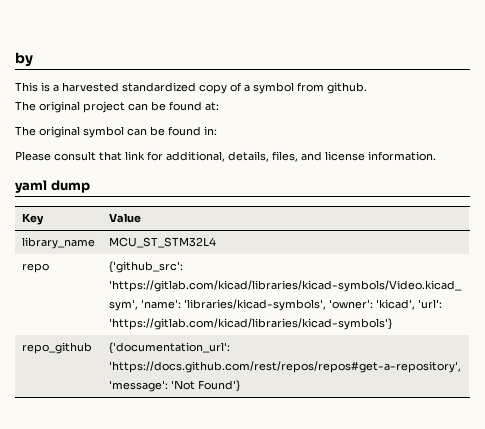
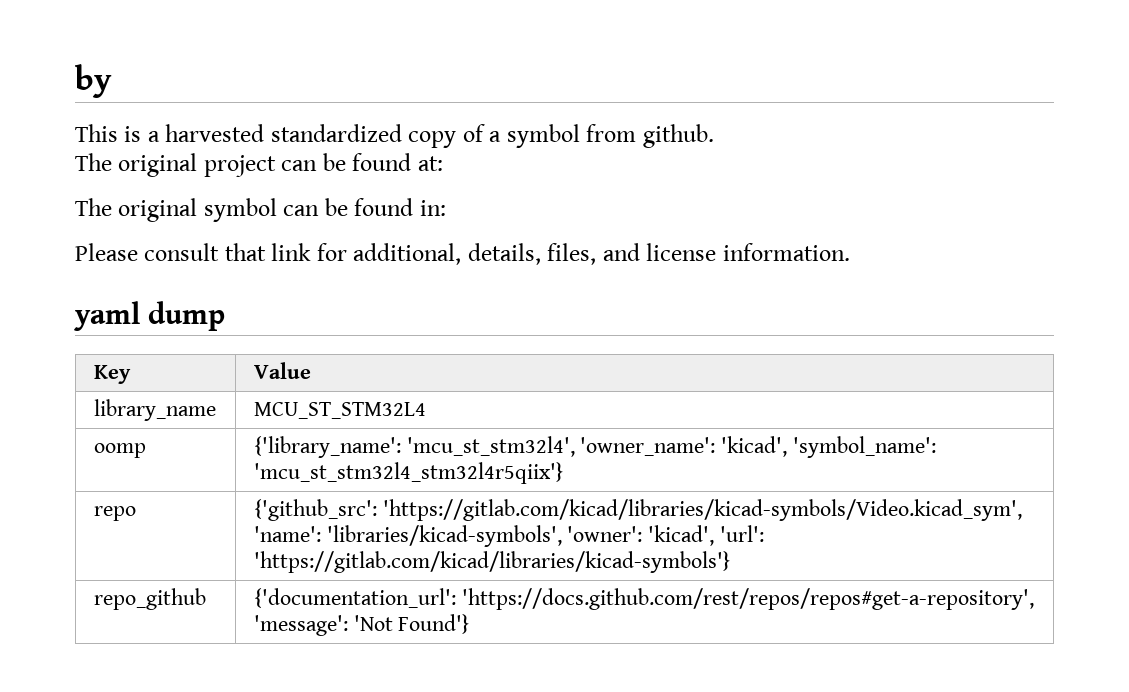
+ oomp | {'library_name': 'mcu_st_stm32l4', 'owner_name': 'kicad', 'symbol_name': 'mcu_st_stm32l4_stm32l4r5qiix'}

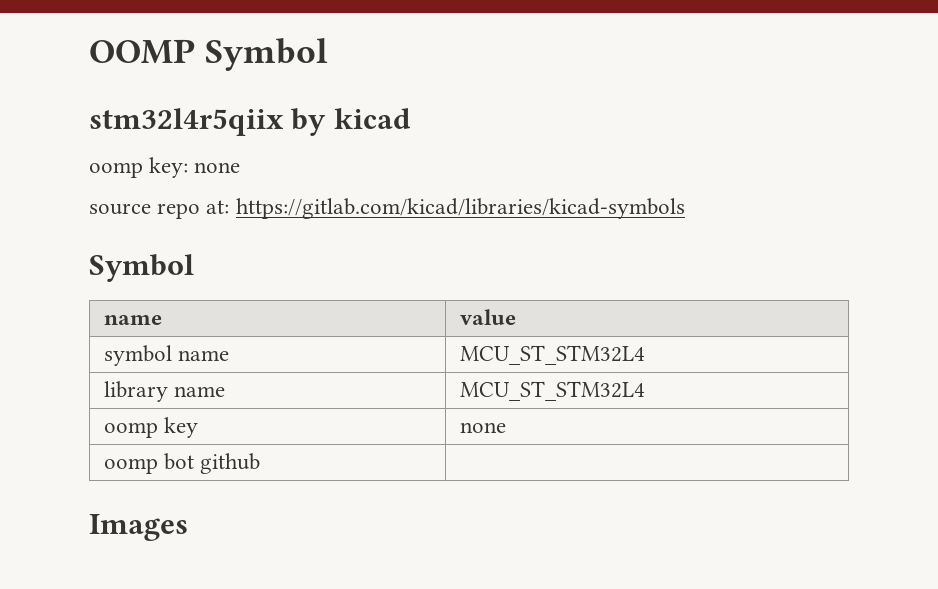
- by
- This is a harvested standardized copy of a symbol from github.
- The original project can be found at:
- The original symbol can be found in:
- Please consult that link for additional, details, files, and license information.
- yaml dump
- Key | Value
- library_name | MCU_ST_STM32L4
- oomp | {'library_name': 'mcu_st_stm32l4', 'owner_name': 'kicad', 'symbol_name': 'mcu_st_stm32l4_stm32l4r5qiix'}
- repo | {'github_src': 'https://gitlab.com/kicad/libraries/kicad-symbols/Video.kicad_sym', 'name': 'libraries/kicad-symbols', 'owner': 'kicad', 'url': 'https://gitlab.com/kicad/libraries/kicad-symbols'}
- repo_github | {'documentation_url': 'https://docs.github.com/rest/repos/repos#get-a-repository', 'message': 'Not Found'}
+ OOMP Symbol
+ stm32l4r5qiix by kicad
+ oomp key: none
+ source repo at: https://gitlab.com/kicad/libraries/kicad-symbols
+ Symbol
+ name | value
+ symbol name | MCU_ST_STM32L4
+ library name | MCU_ST_STM32L4
+ oomp key | none
+ oomp bot github |
+ Images

